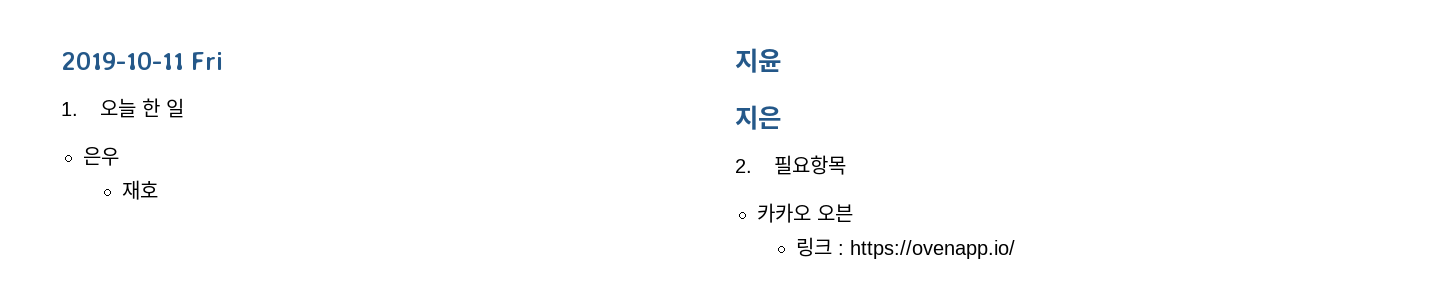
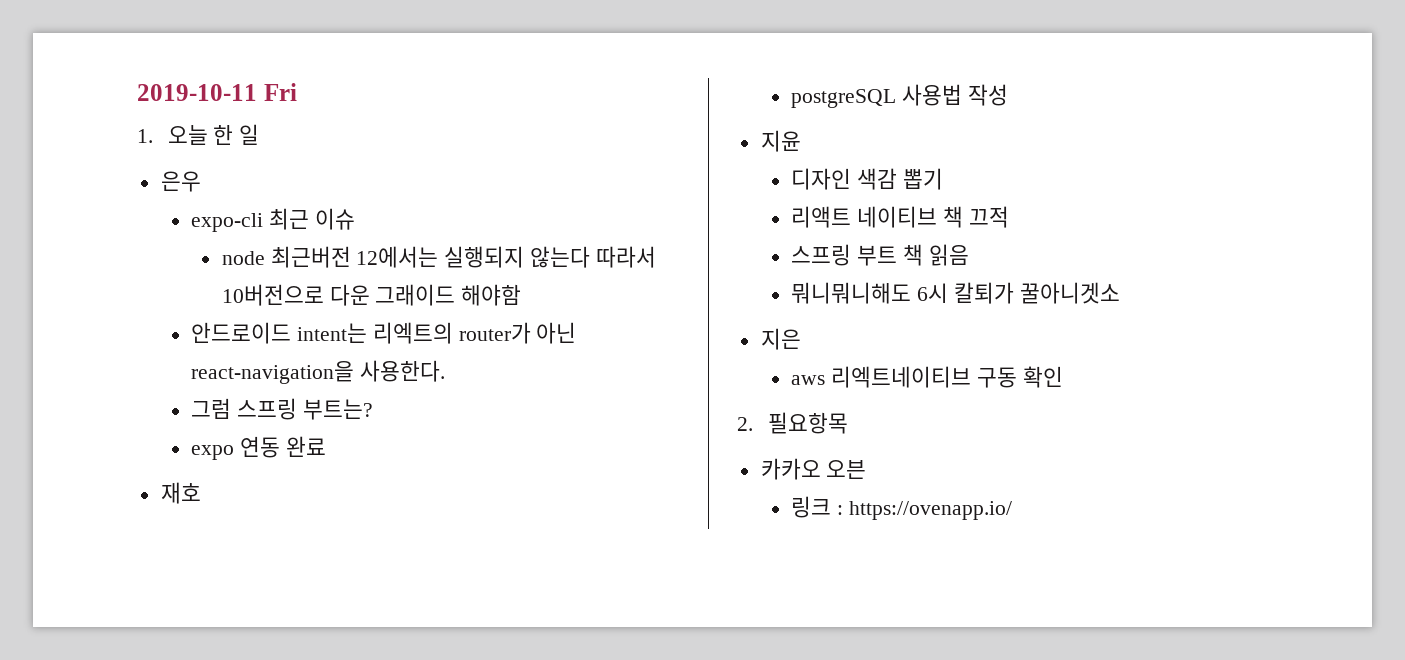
+ expo-cli 최근 이슈
+ node 최근버전 12에서는 실행되지 않는다 따라서 10버전으로 다운 그래이드 해야함
+ 안드로이드 intent는 리엑트의 router가 아닌 react-navigation을 사용한다.
+ 그럼 스프링 부트는?
+ expo 연동 완료
  재호
+ postgreSQL 사용법 작성
  지윤
+ 디자인 색감 뽑기
+ 리액트 네이티브 책 끄적
+ 스프링 부트 책 읽음
+ 뭐니뭐니해도 6시 칼퇴가 꿀아니겟소
  지은
+ aws 리엑트네이티브 구동 확인

